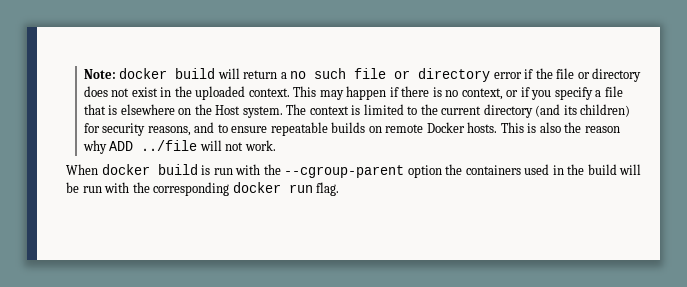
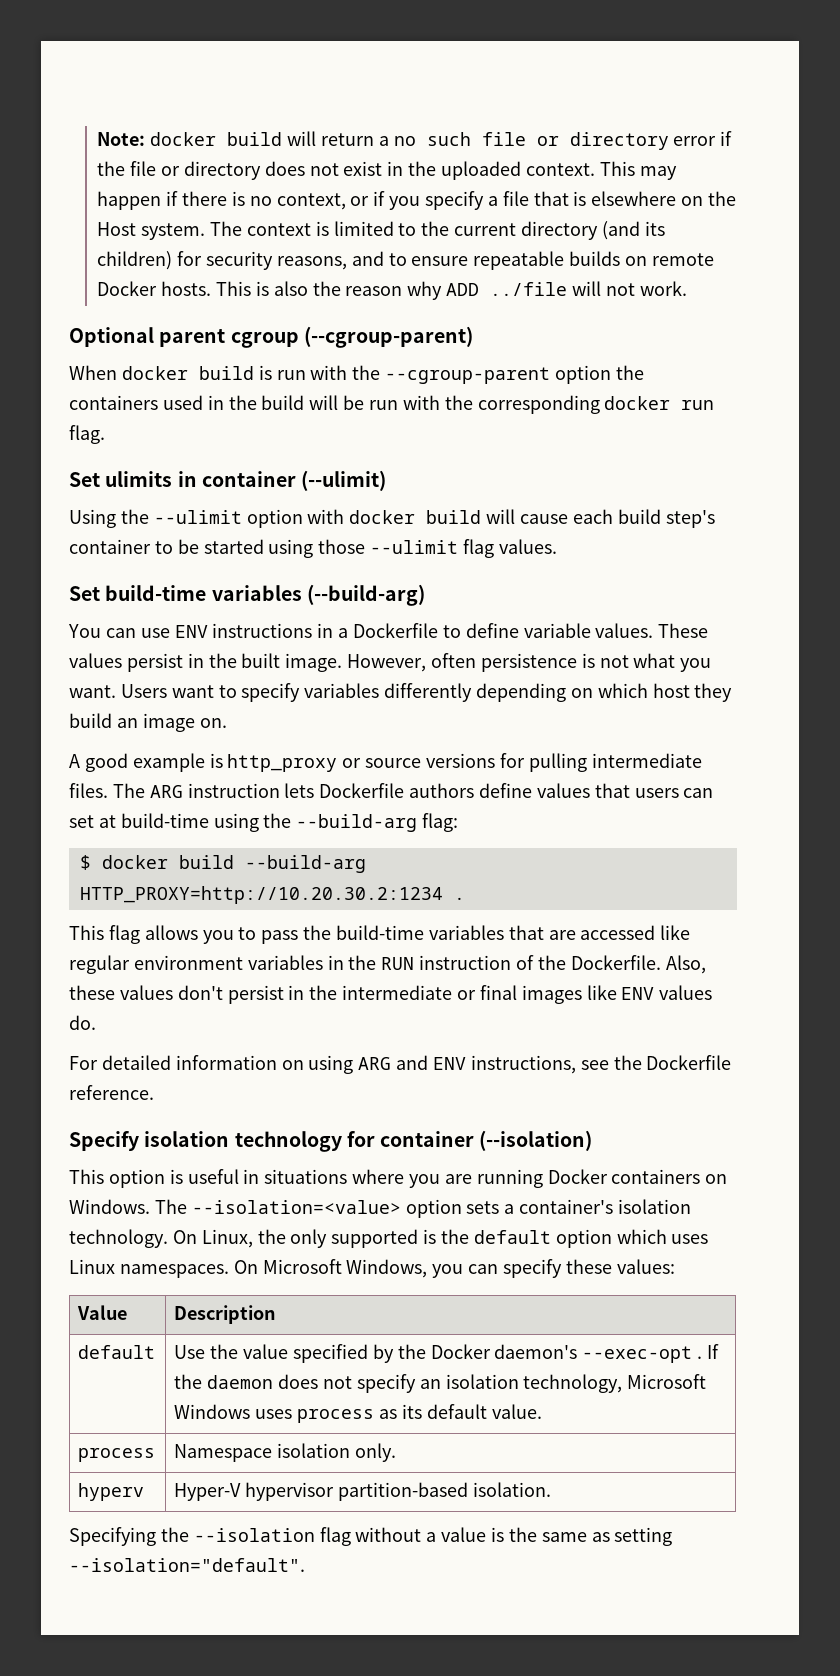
+ Optional parent cgroup (--cgroup-parent)
+ Set ulimits in container (--ulimit)
+ Using the --ulimit option with docker build will cause each build step's container to be started using those --ulimit flag values.
+ Set build-time variables (--build-arg)
+ You can use ENV instructions in a Dockerfile to define variable values. These values persist in the built image. However, often persistence is not what you want. Users want to specify variables differently depending on which host they build an image on.
+ A good example is http_proxy or source versions for pulling intermediate files. The ARG instruction lets Dockerfile authors define values that users can set at build-time using the --build-arg flag:
+ $ docker build --build-arg HTTP_PROXY=http://10.20.30.2:1234 .
+ This flag allows you to pass the build-time variables that are accessed like regular environment variables in the RUN instruction of the Dockerfile. Also, these values don't persist in the intermediate or final images like ENV values do.
+ For detailed information on using ARG and ENV instructions, see the Dockerfile reference.
+ Specify isolation technology for container (--isolation)
+ This option is useful in situations where you are running Docker containers on Windows. The --isolation=<value> option sets a container's isolation technology. On Linux, the only supported is the default option which uses Linux namespaces. On Microsoft Windows, you can specify these values:
+ Value | Description
+ default | Use the value specified by the Docker daemon's --exec-opt . If the daemon does not specify an isolation technology, Microsoft Windows uses process as its default value.
+ process | Namespace isolation only.
+ hyperv | Hyper-V hypervisor partition-based isolation.
+ Specifying the --isolation flag without a value is the same as setting --isolation="default".

